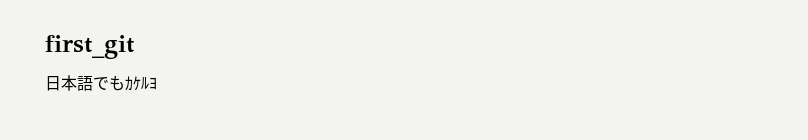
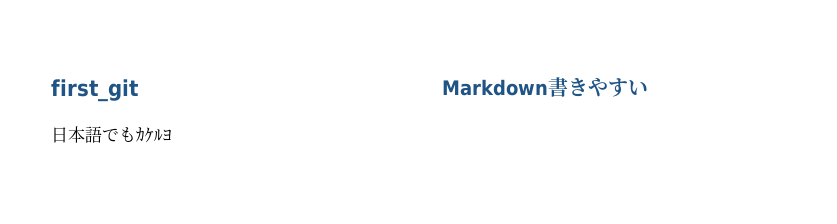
+ Markdown書きやすい

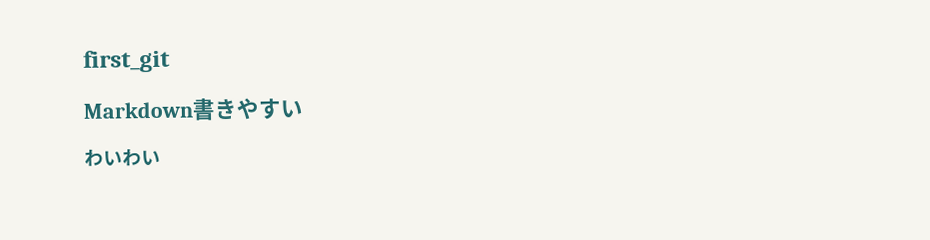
- 日本語でもｶｹﾙﾖ
+ わいわい

